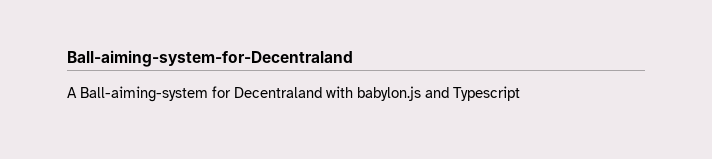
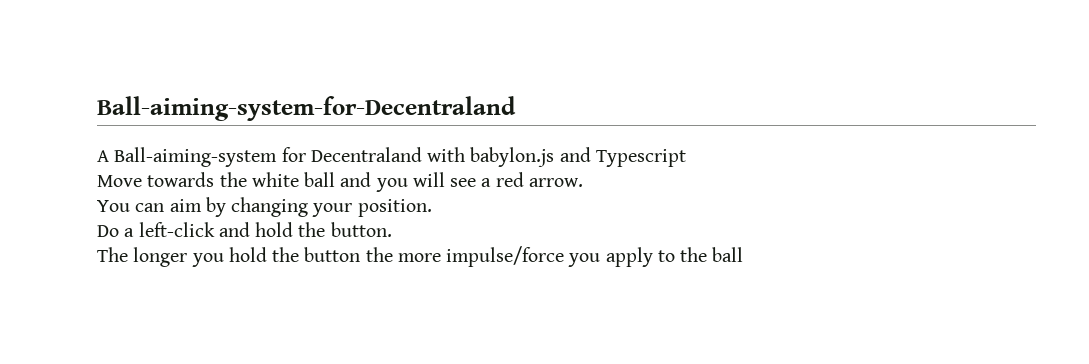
+ Move towards the white ball and you will see a red arrow.
+ You can aim by changing your position.
+ Do a left-click and hold the button.
+ The longer you hold the button the more impulse/force you apply to the ball

